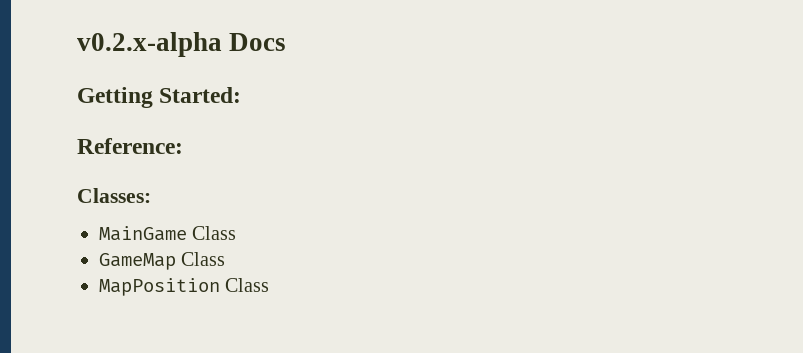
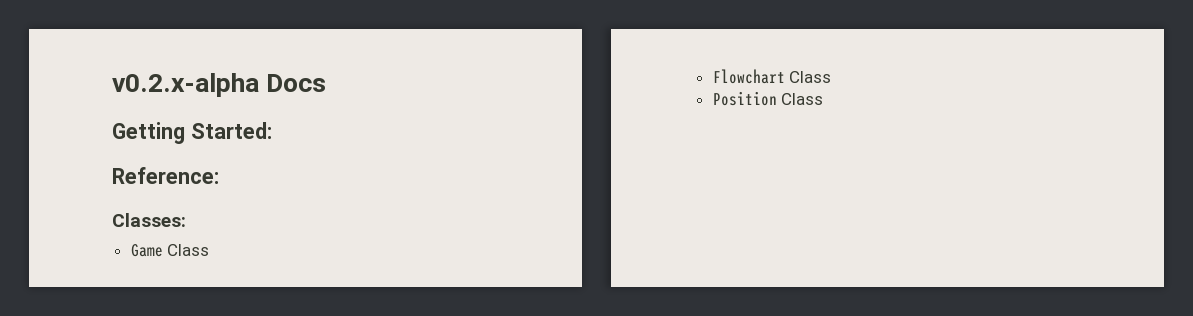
- MainGame Class
- GameMap Class
- MapPosition Class
+ Game Class
+ Flowchart Class
+ Position Class

